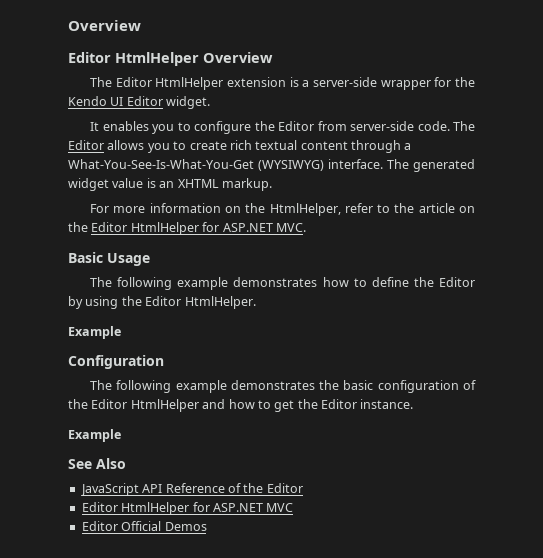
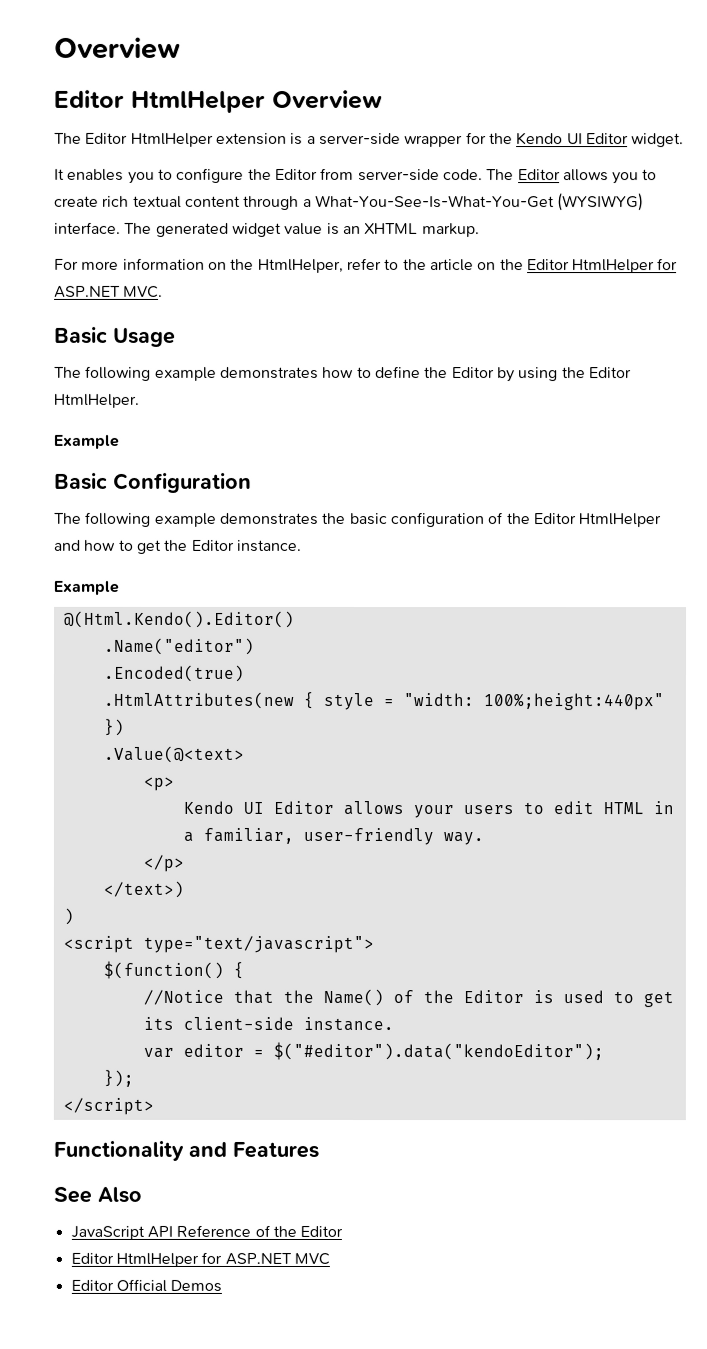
- Configuration
+ Basic Configuration
+ @(Html.Kendo().Editor()
+ .Name("editor")
+ .Encoded(true)
+ .HtmlAttributes(new { style = "width: 100%;height:440px" })
+ .Value(@<text>
+ <p>
+ Kendo UI Editor allows your users to edit HTML in a familiar, user-friendly way.
+ </p>
+ </text>)
+ )
+ <script type="text/javascript">
+ $(function() {
+ //Notice that the Name() of the Editor is used to get its client-side instance.
+ var editor = $("#editor").data("kendoEditor");
+ });
+ </script>
+ Functionality and Features

